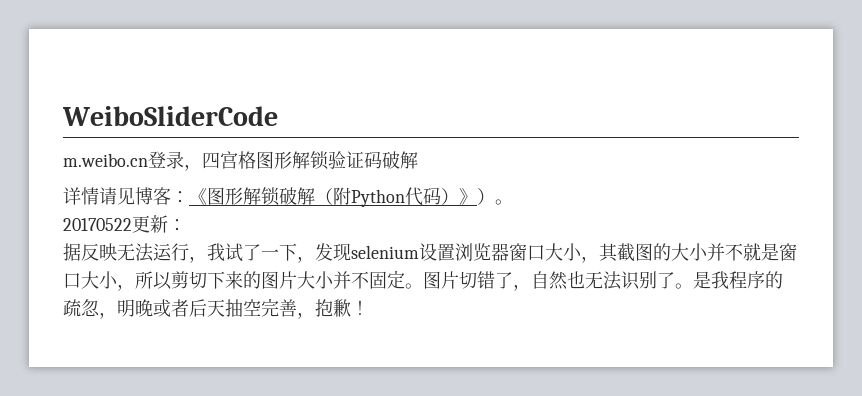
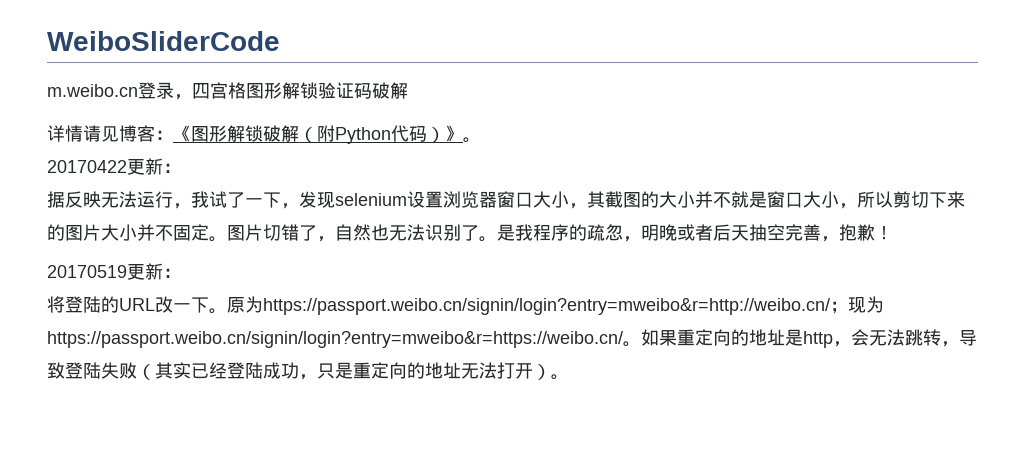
- 详情请见博客：《图形解锁破解（附Python代码）》）。
+ 详情请见博客：《图形解锁破解（附Python代码）》。
- 20170522更新：
+ 20170422更新：
+ 20170519更新：
+ 将登陆的URL改一下。原为https://passport.weibo.cn/signin/login?entry=mweibo&r=http://weibo.cn/；现为https://passport.weibo.cn/signin/login?entry=mweibo&r=https://weibo.cn/。如果重定向的地址是http，会无法跳转，导致登陆失败（其实已经登陆成功，只是重定向的地址无法打开）。

